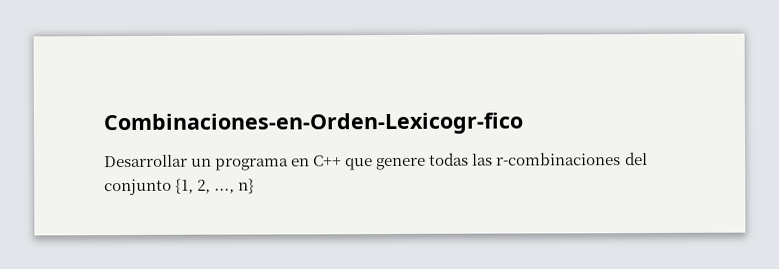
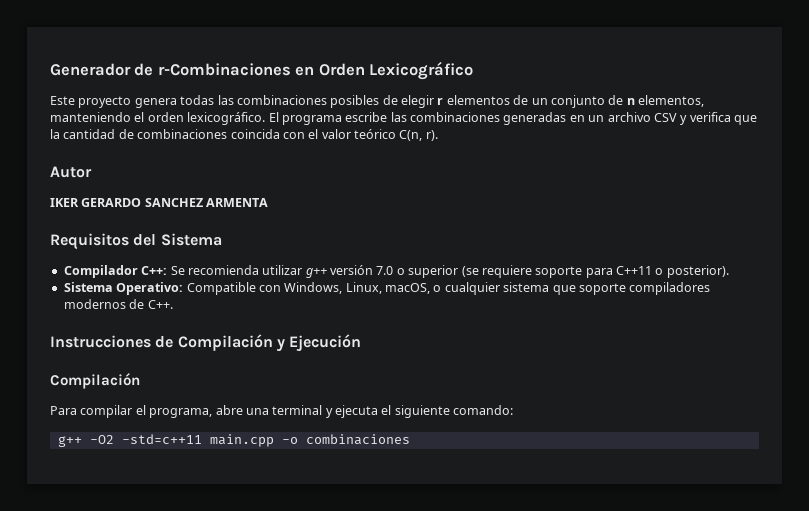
- Combinaciones-en-Orden-Lexicogr-fico
- Desarrollar un programa en C++ que genere todas las r-combinaciones del conjunto {1, 2, ..., n}
+ Generador de r-Combinaciones en Orden Lexicográfico
+ Este proyecto genera todas las combinaciones posibles de elegir r elementos de un conjunto de n elementos, manteniendo el orden lexicográfico. El programa escribe las combinaciones generadas en un archivo CSV y verifica que la cantidad de combinaciones coincida con el valor teórico C(n, r).
+ Autor
+ IKER GERARDO SANCHEZ ARMENTA
+ Requisitos del Sistema
+ Compilador C++: Se recomienda utilizar g++ versión 7.0 o superior (se requiere soporte para C++11 o posterior).
+ Sistema Operativo: Compatible con Windows, Linux, macOS, o cualquier sistema que soporte compiladores modernos de C++.
+ Instrucciones de Compilación y Ejecución
+ Compilación
+ Para compilar el programa, abre una terminal y ejecuta el siguiente comando:
+ g++ -O2 -std=c++11 main.cpp -o combinaciones

